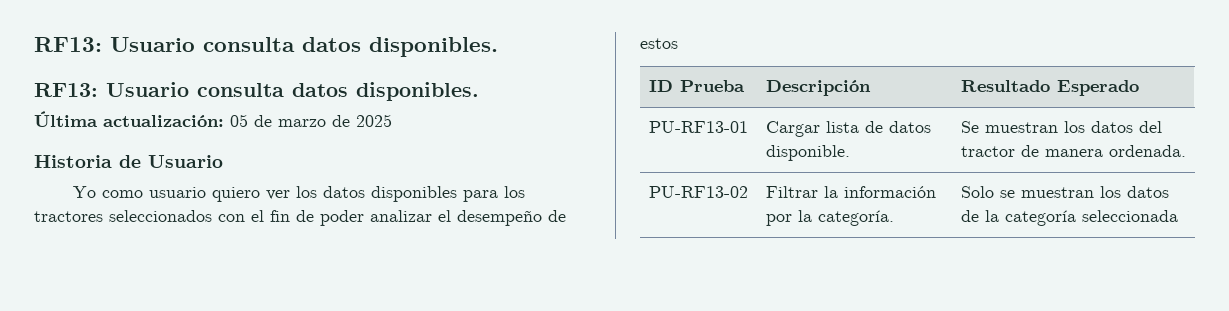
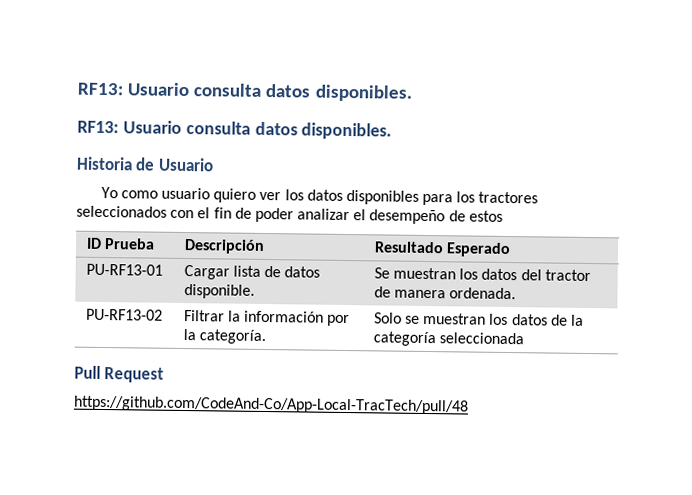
- Última actualización: 05 de marzo de 2025
+ Pull Request
+ https://github.com/CodeAnd-Co/App-Local-TracTech/pull/48

